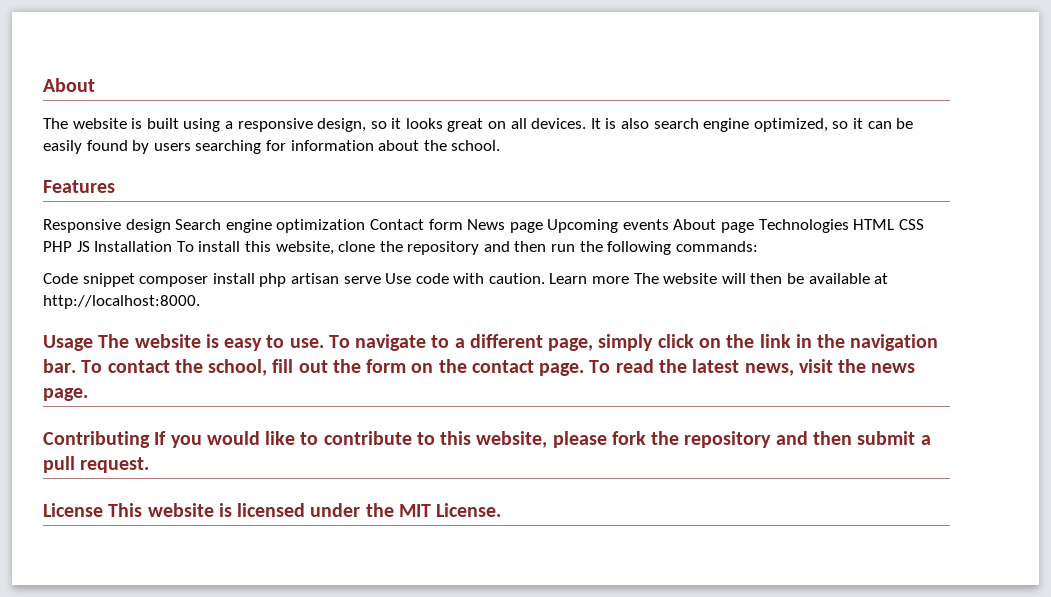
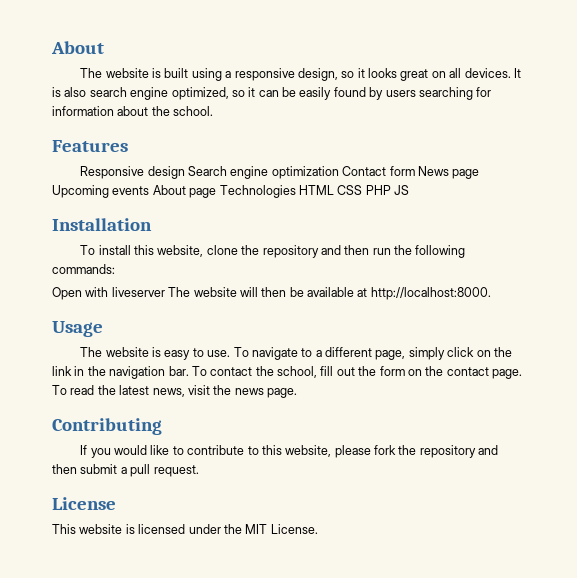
- Responsive design Search engine optimization Contact form News page Upcoming events About page Technologies HTML CSS PHP JS Installation To install this website, clone the repository and then run the following commands:
+ Responsive design Search engine optimization Contact form News page Upcoming events About page Technologies HTML CSS PHP JS
+ Installation
+ To install this website, clone the repository and then run the following commands:
- Code snippet composer install php artisan serve Use code with caution. Learn more The website will then be available at http://localhost:8000.
+ Open with liveserver The website will then be available at http://localhost:8000.
- Usage The website is easy to use.
+ Usage
+ The website is easy to use.
- Contributing If you would like to contribute to this website, please fork the repository and then submit a pull request.
+ Contributing
+ If you would like to contribute to this website, please fork the repository and then submit a pull request.
- License This website is licensed under the MIT License.
+ License
+ This website is licensed under the MIT License.

